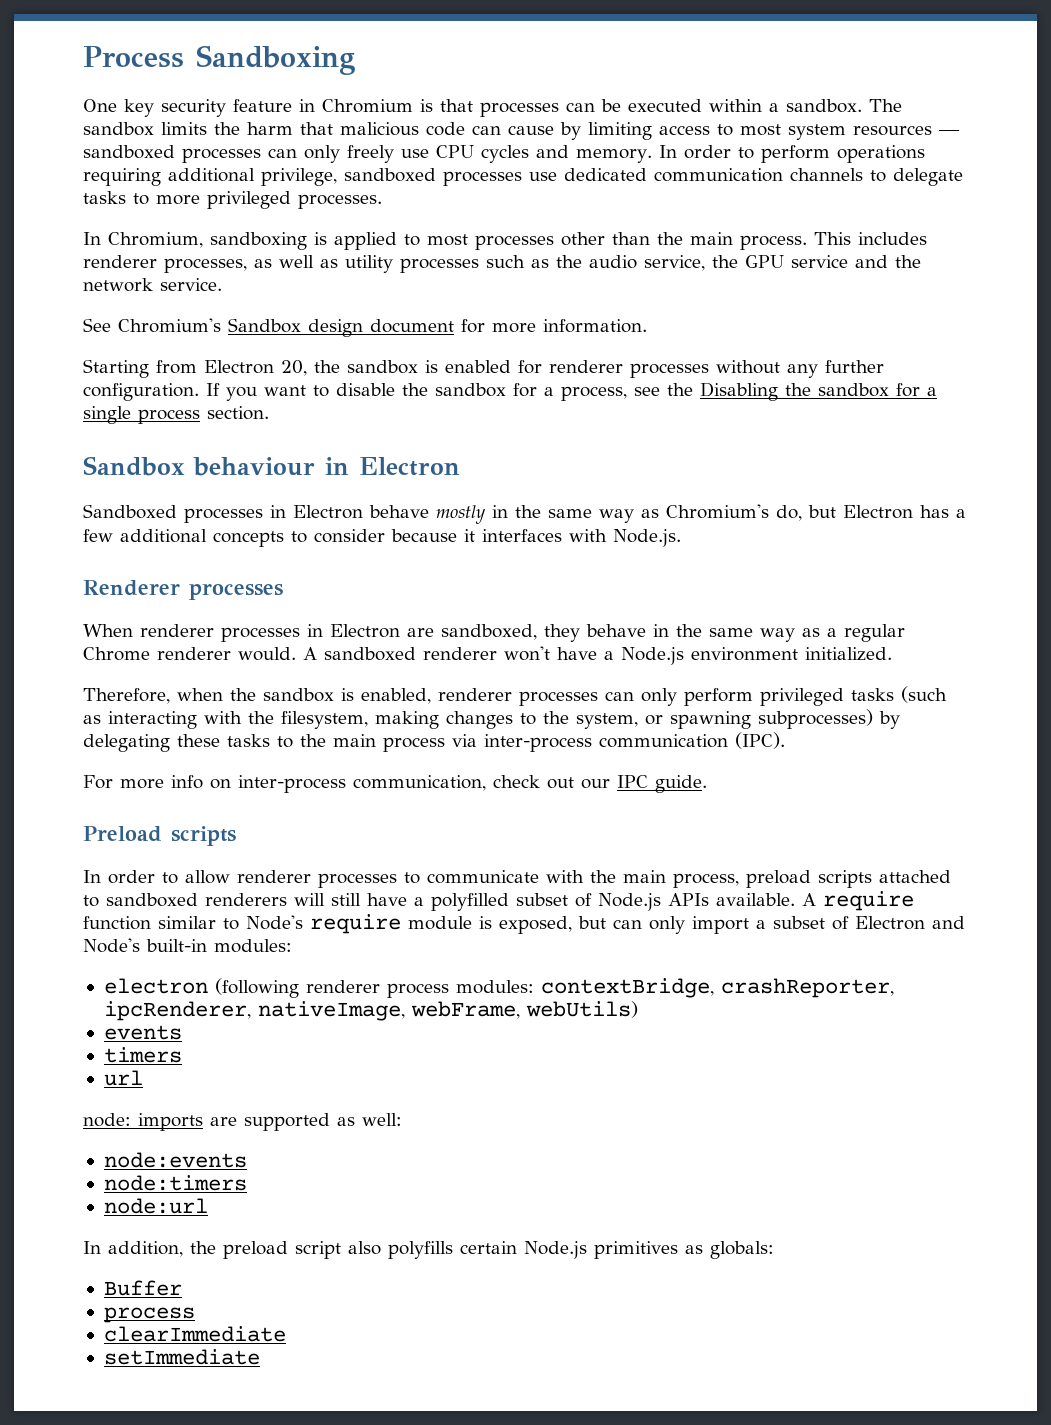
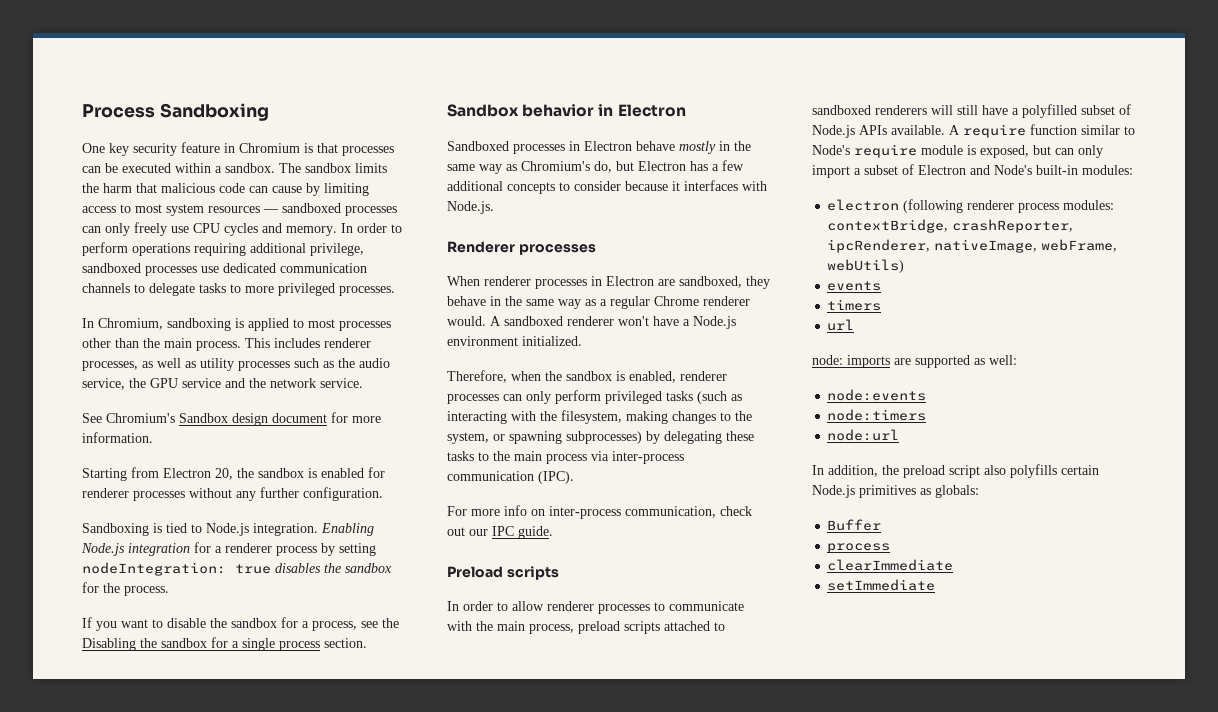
- Starting from Electron 20, the sandbox is enabled for renderer processes without any further configuration. If you want to disable the sandbox for a process, see the Disabling the sandbox for a single process section.
+ Starting from Electron 20, the sandbox is enabled for renderer processes without any further configuration.
+ Sandboxing is tied to Node.js integration. Enabling Node.js integration for a renderer process by setting nodeIntegration: true disables the sandbox for the process.
+ If you want to disable the sandbox for a process, see the Disabling the sandbox for a single process section.
- Sandbox behaviour in Electron
+ Sandbox behavior in Electron

